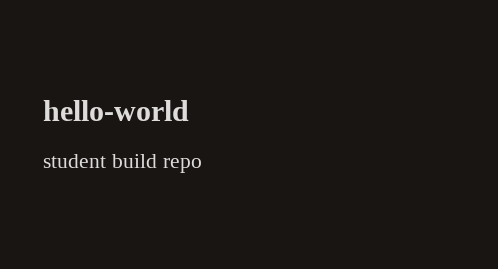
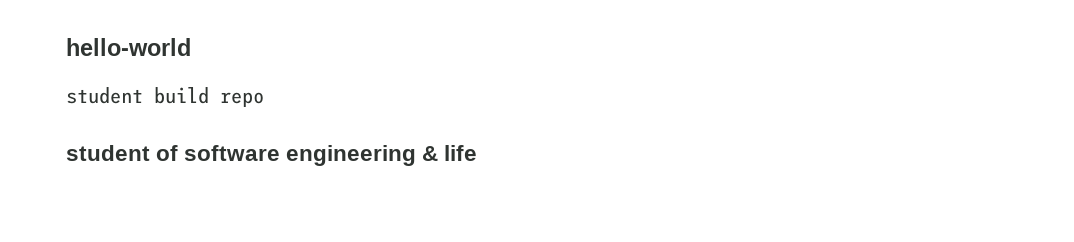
+ student of software engineering & life

